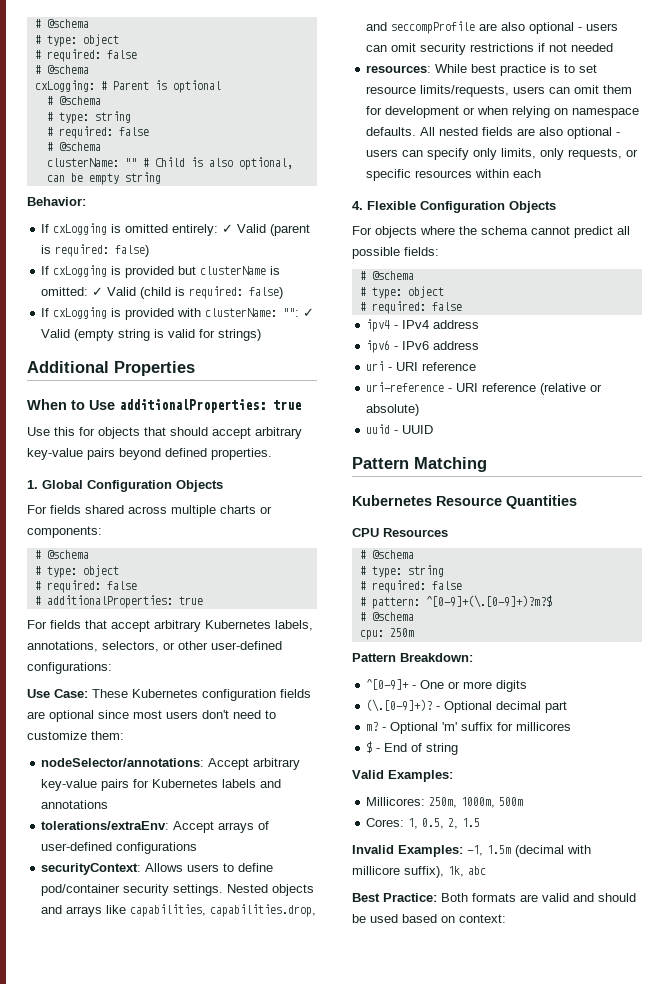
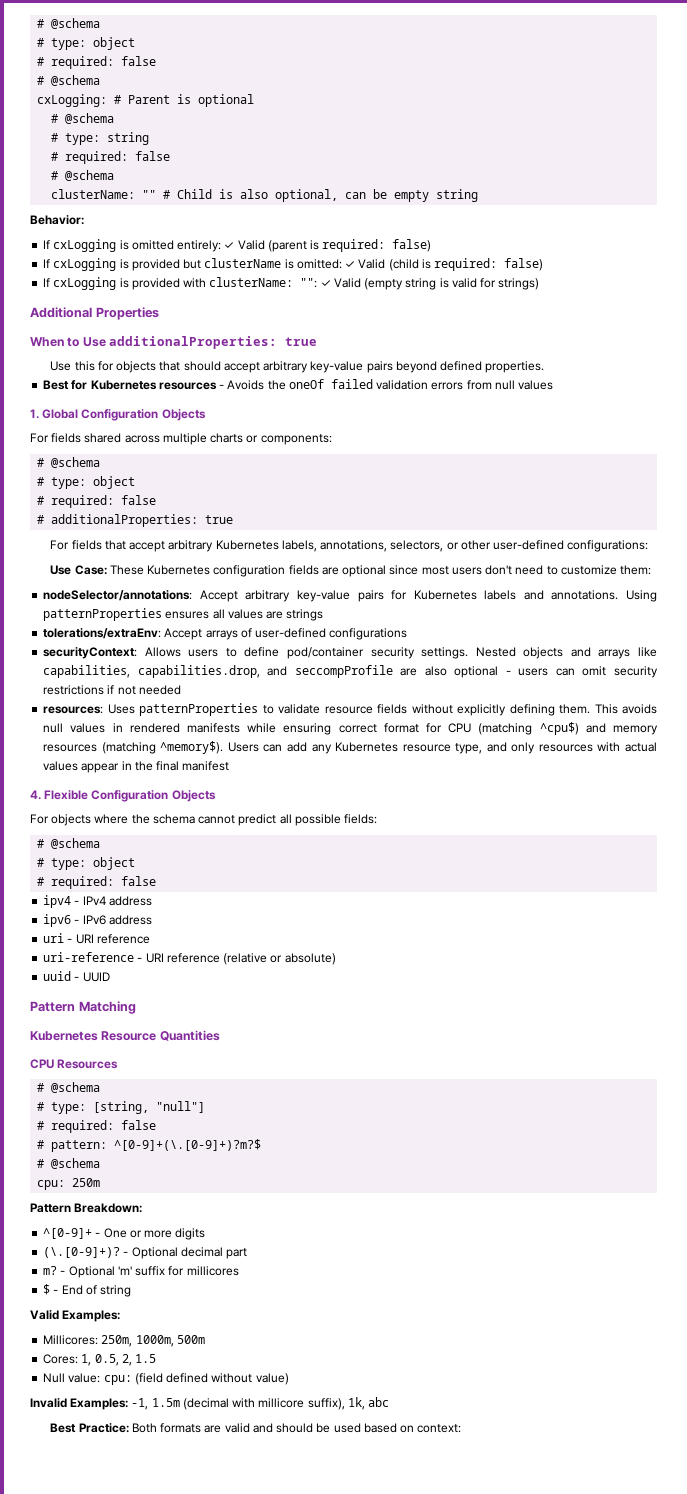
+ Best for Kubernetes resources - Avoids the oneOf failed validation errors from null values
- nodeSelector/annotations: Accept arbitrary key-value pairs for Kubernetes labels and annotations
+ nodeSelector/annotations: Accept arbitrary key-value pairs for Kubernetes labels and annotations. Using patternProperties ensures all values are strings
- resources: While best practice is to set resource limits/requests, users can omit them for development or when relying on namespace defaults. All nested fields are also optional - users can specify only limits, only requests, or specific resources within each
+ resources: Uses patternProperties to validate resource fields without explicitly defining them. This avoids null values in rendered manifests while ensuring correct format for CPU (matching ^cpu$) and memory resources (matching ^memory$). Users can add any Kubernetes resource type, and only resources with actual values appear in the final manifest
  CPU Resources
  # @schema
- # type: string
+ # type: [string, "null"]
+ Null value: cpu: (field defined without value)

